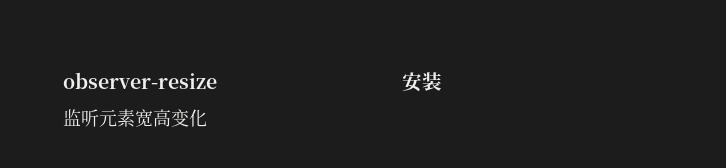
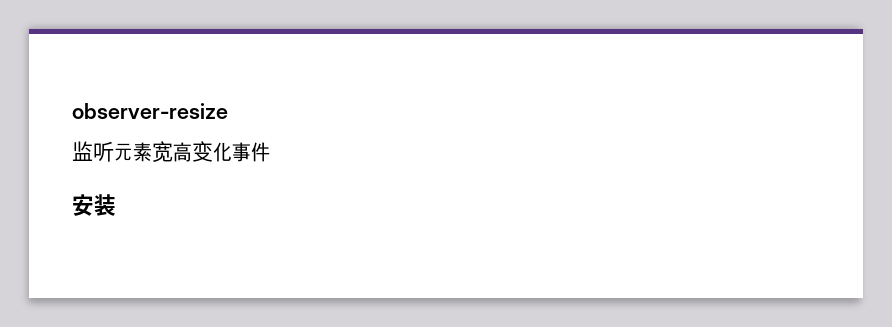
- 监听元素宽高变化
+ 监听元素宽高变化事件

